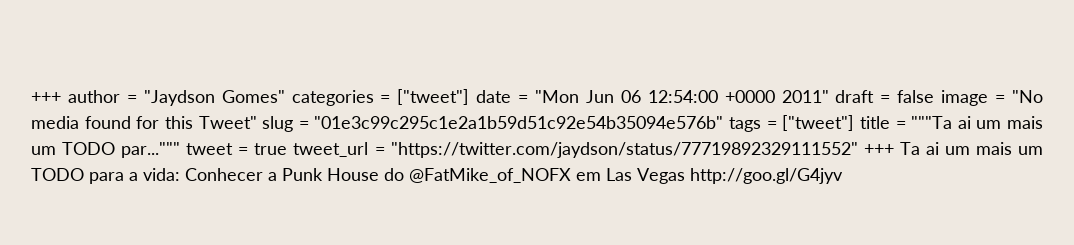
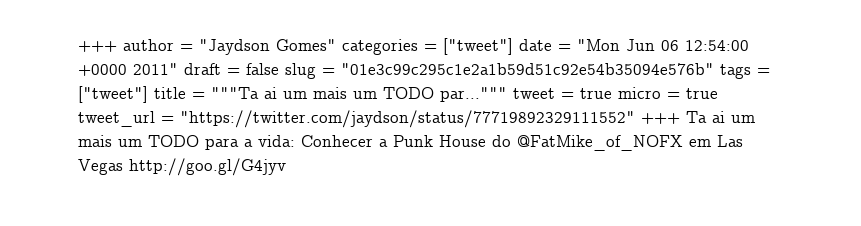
- +++ author = "Jaydson Gomes" categories = ["tweet"] date = "Mon Jun 06 12:54:00 +0000 2011" draft = false image = "No media found for this Tweet" slug = "01e3c99c295c1e2a1b59d51c92e54b35094e576b" tags = ["tweet"] title = """Ta ai um mais um TODO par...""" tweet = true tweet_url = "https://twitter.com/jaydson/status/77719892329111552" +++ Ta ai um mais um TODO para a vida: Conhecer a Punk House do @FatMike_of_NOFX em Las Vegas http://goo.gl/G4jyv
+ +++ author = "Jaydson Gomes" categories = ["tweet"] date = "Mon Jun 06 12:54:00 +0000 2011" draft = false slug = "01e3c99c295c1e2a1b59d51c92e54b35094e576b" tags = ["tweet"] title = """Ta ai um mais um TODO par...""" tweet = true micro = true tweet_url = "https://twitter.com/jaydson/status/77719892329111552" +++ Ta ai um mais um TODO para a vida: Conhecer a Punk House do @FatMike_of_NOFX em Las Vegas http://goo.gl/G4jyv

